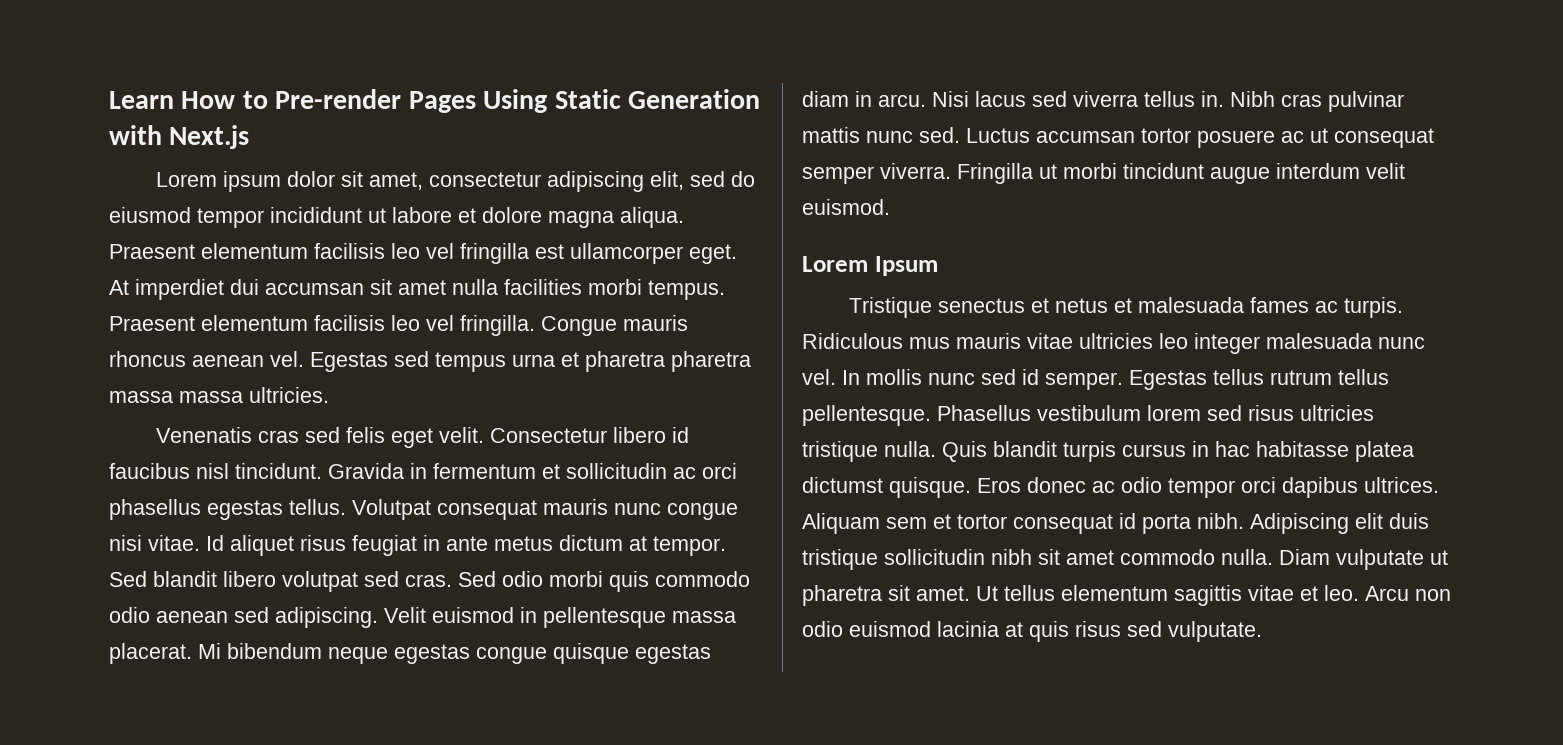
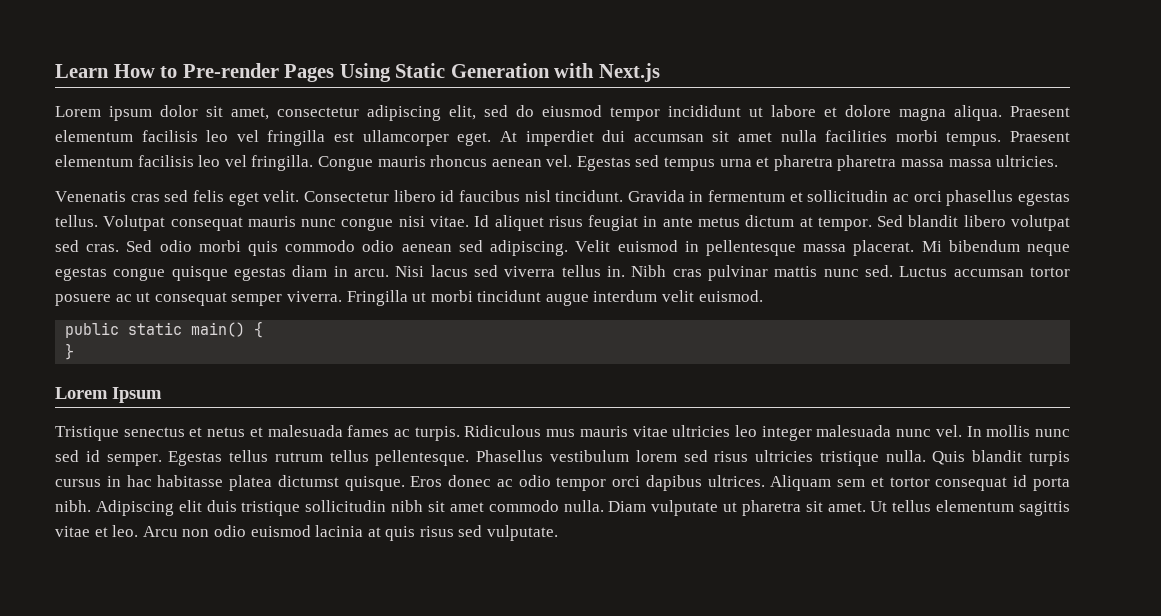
+ public static main() {
+ }

